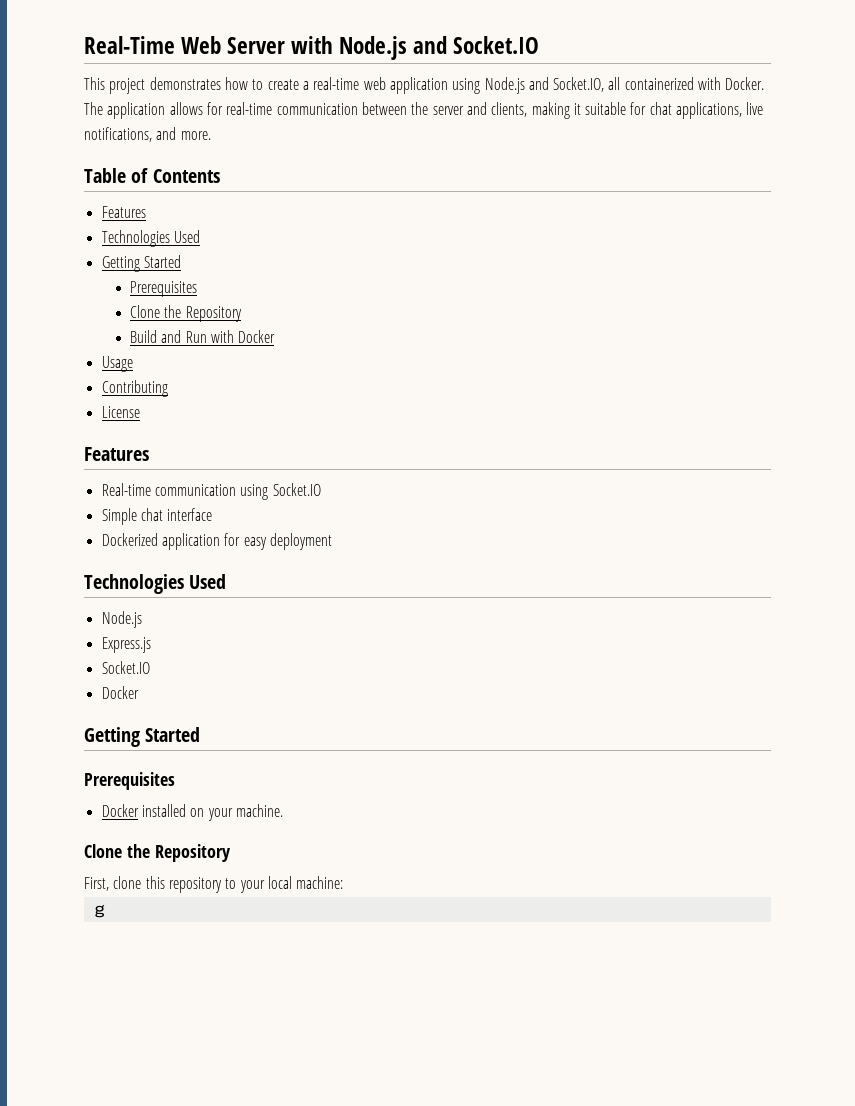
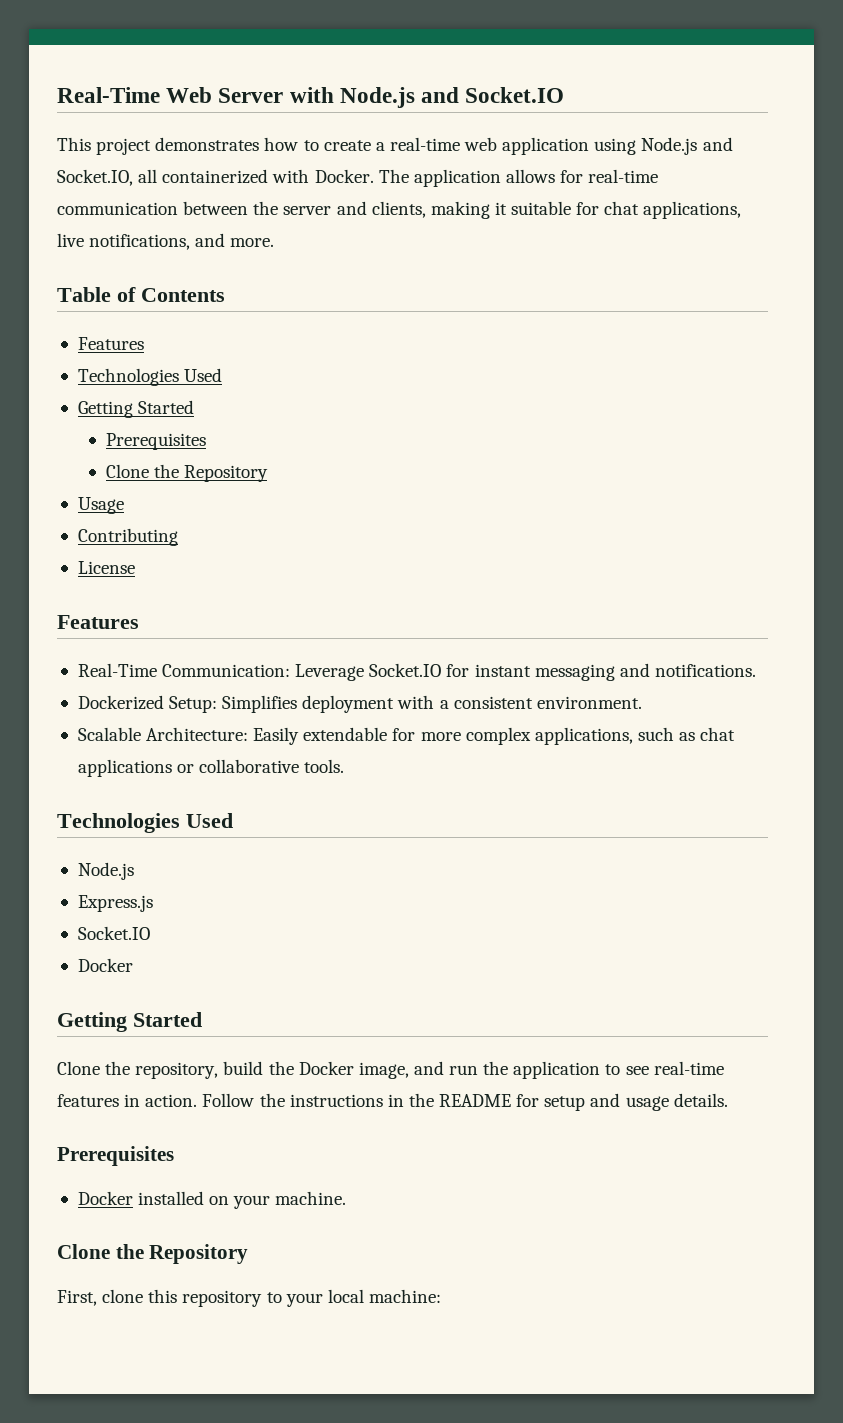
- Build and Run with Docker
- Real-time communication using Socket.IO
- Simple chat interface
- Dockerized application for easy deployment
+ Real-Time Communication: Leverage Socket.IO for instant messaging and notifications.
+ Dockerized Setup: Simplifies deployment with a consistent environment.
+ Scalable Architecture: Easily extendable for more complex applications, such as chat applications or collaborative tools.
+ Clone the repository, build the Docker image, and run the application to see real-time features in action. Follow the instructions in the README for setup and usage details.
- g

